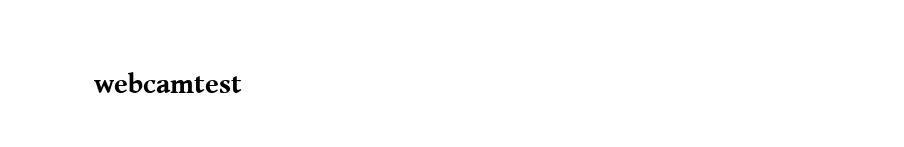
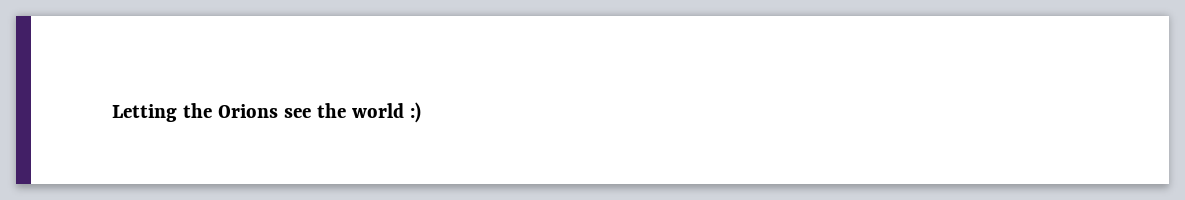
- webcamtest
+ Letting the Orions see the world :)

